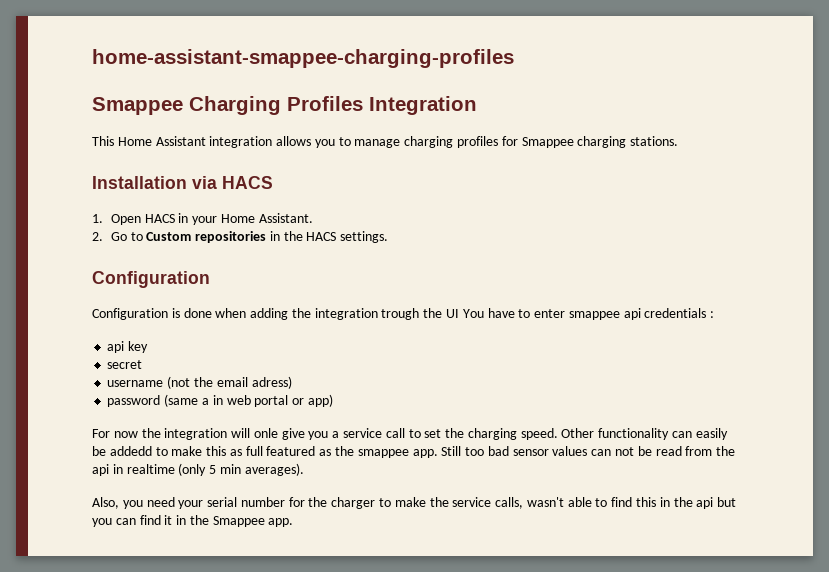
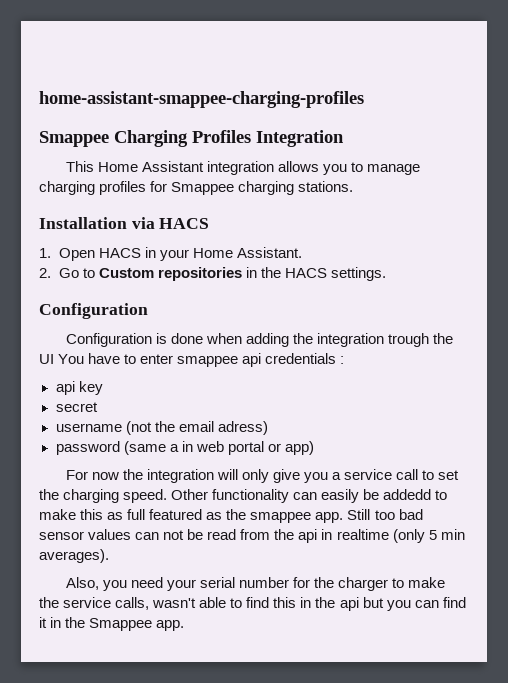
- For now the integration will onle give you a service call to set the charging speed.
+ For now the integration will only give you a service call to set the charging speed.

